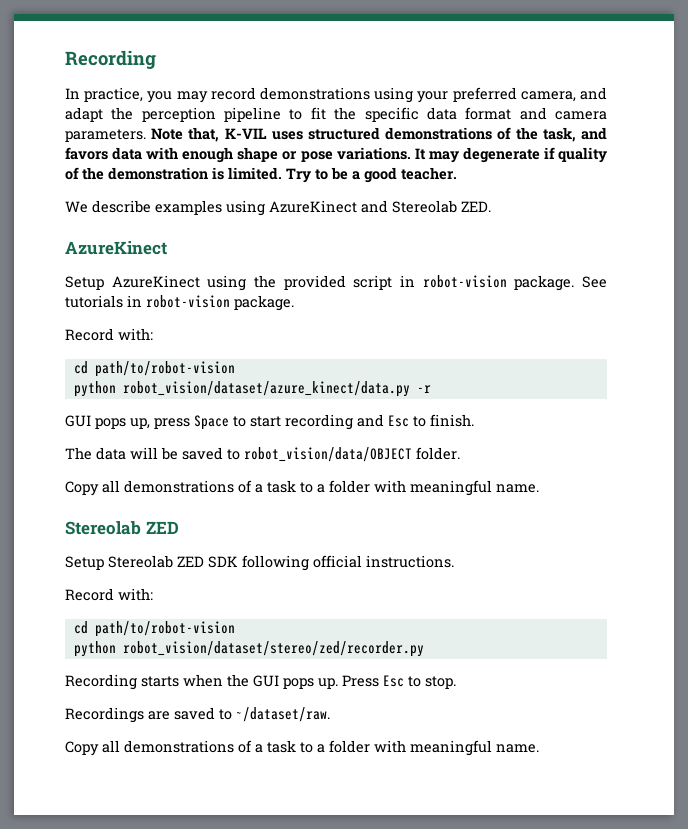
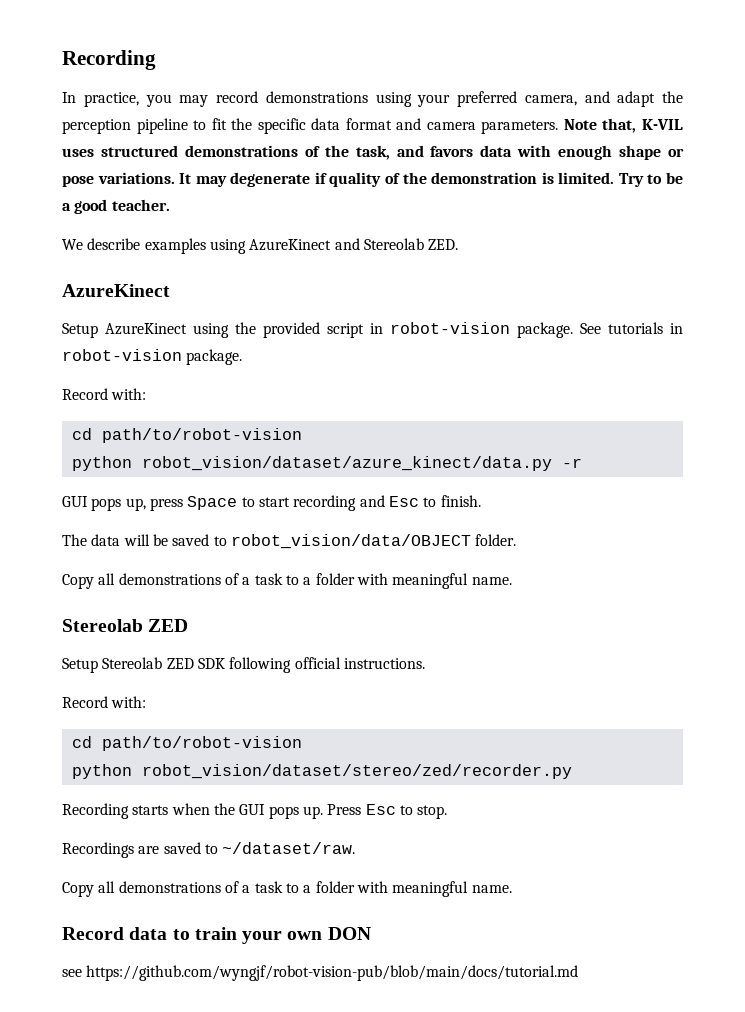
+ Record data to train your own DON
+ see https://github.com/wyngjf/robot-vision-pub/blob/main/docs/tutorial.md

